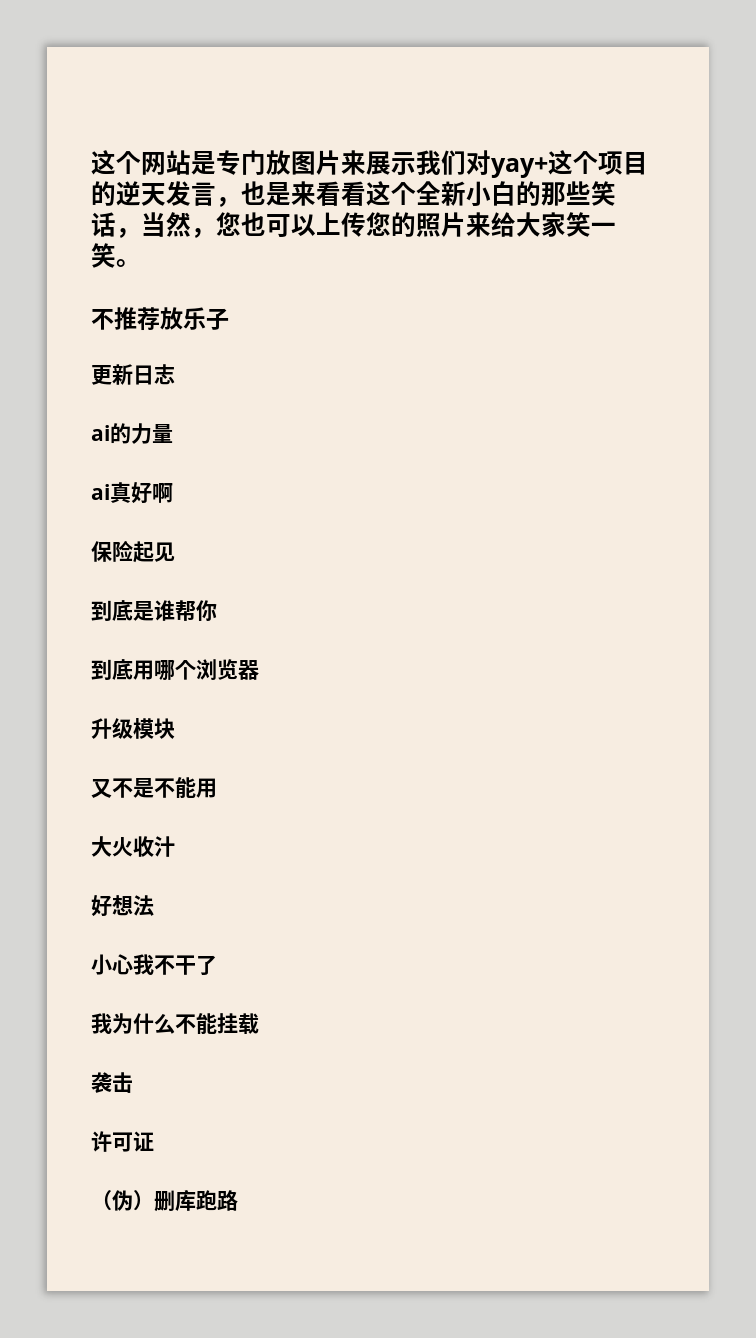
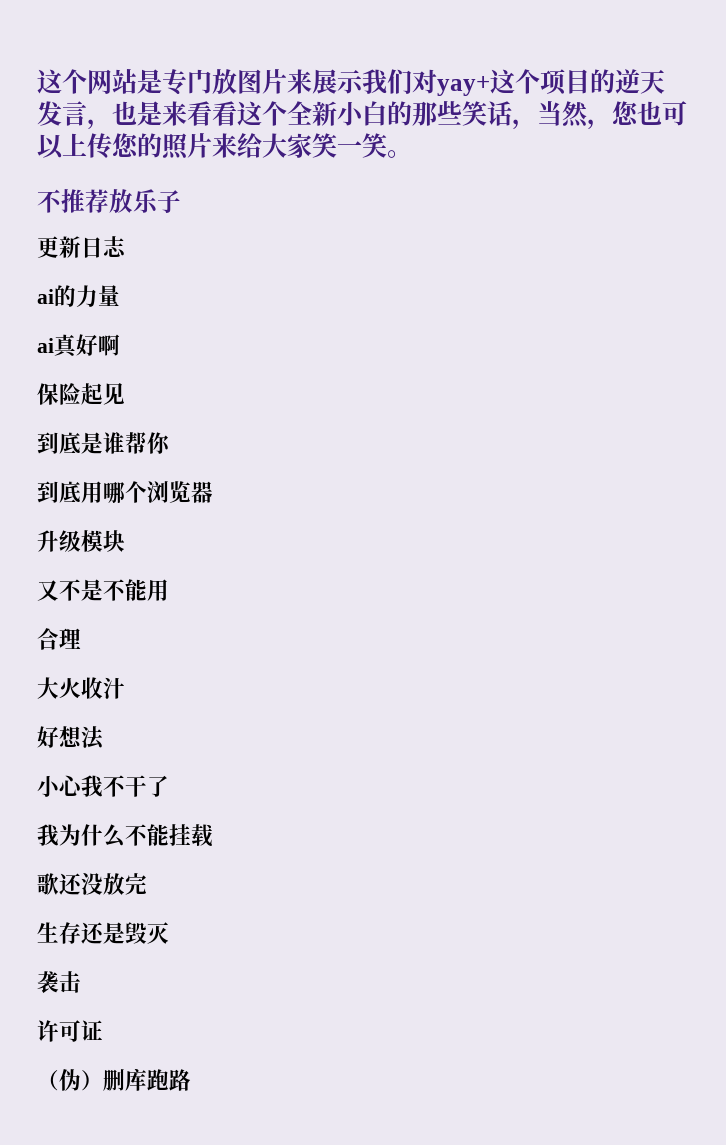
+ 合理
+ 歌还没放完
+ 生存还是毁灭

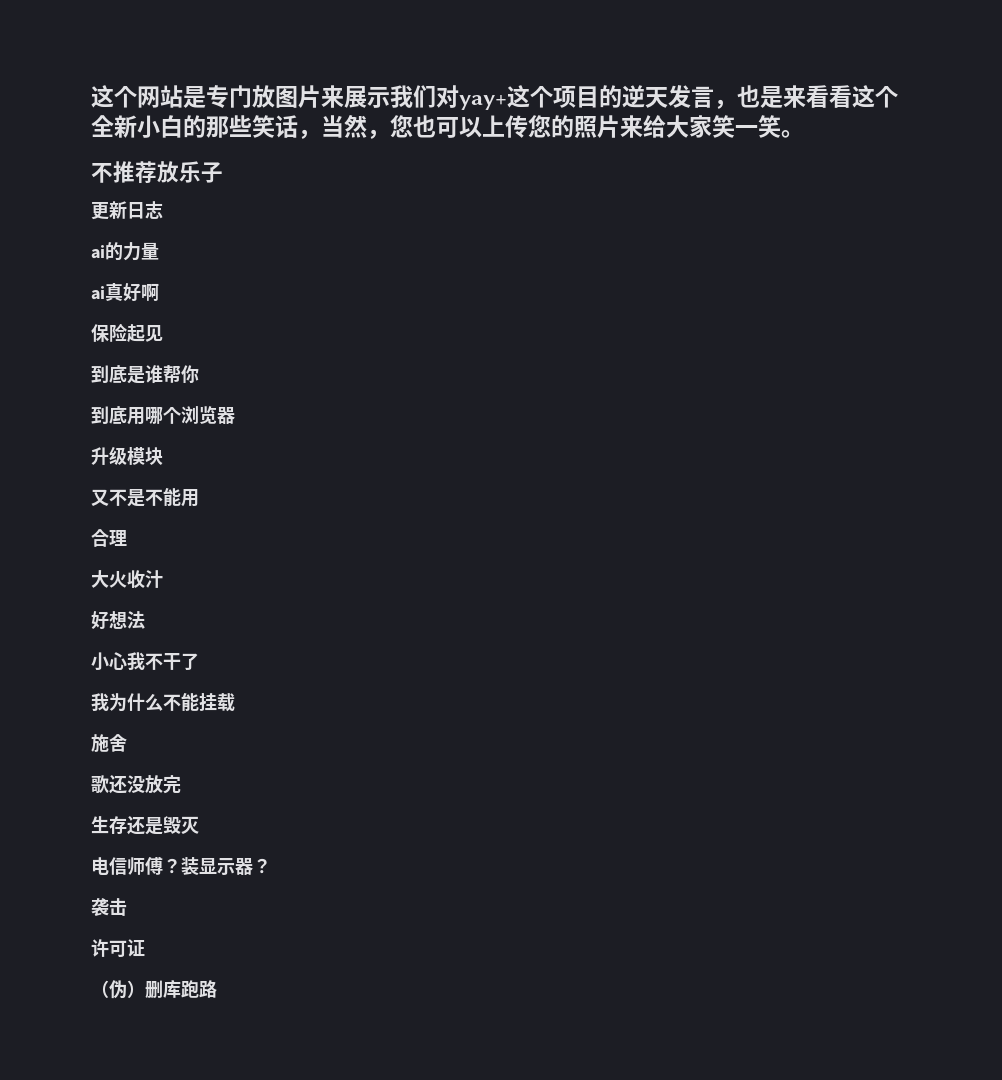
+ 施舍
+ 电信师傅？装显示器？

